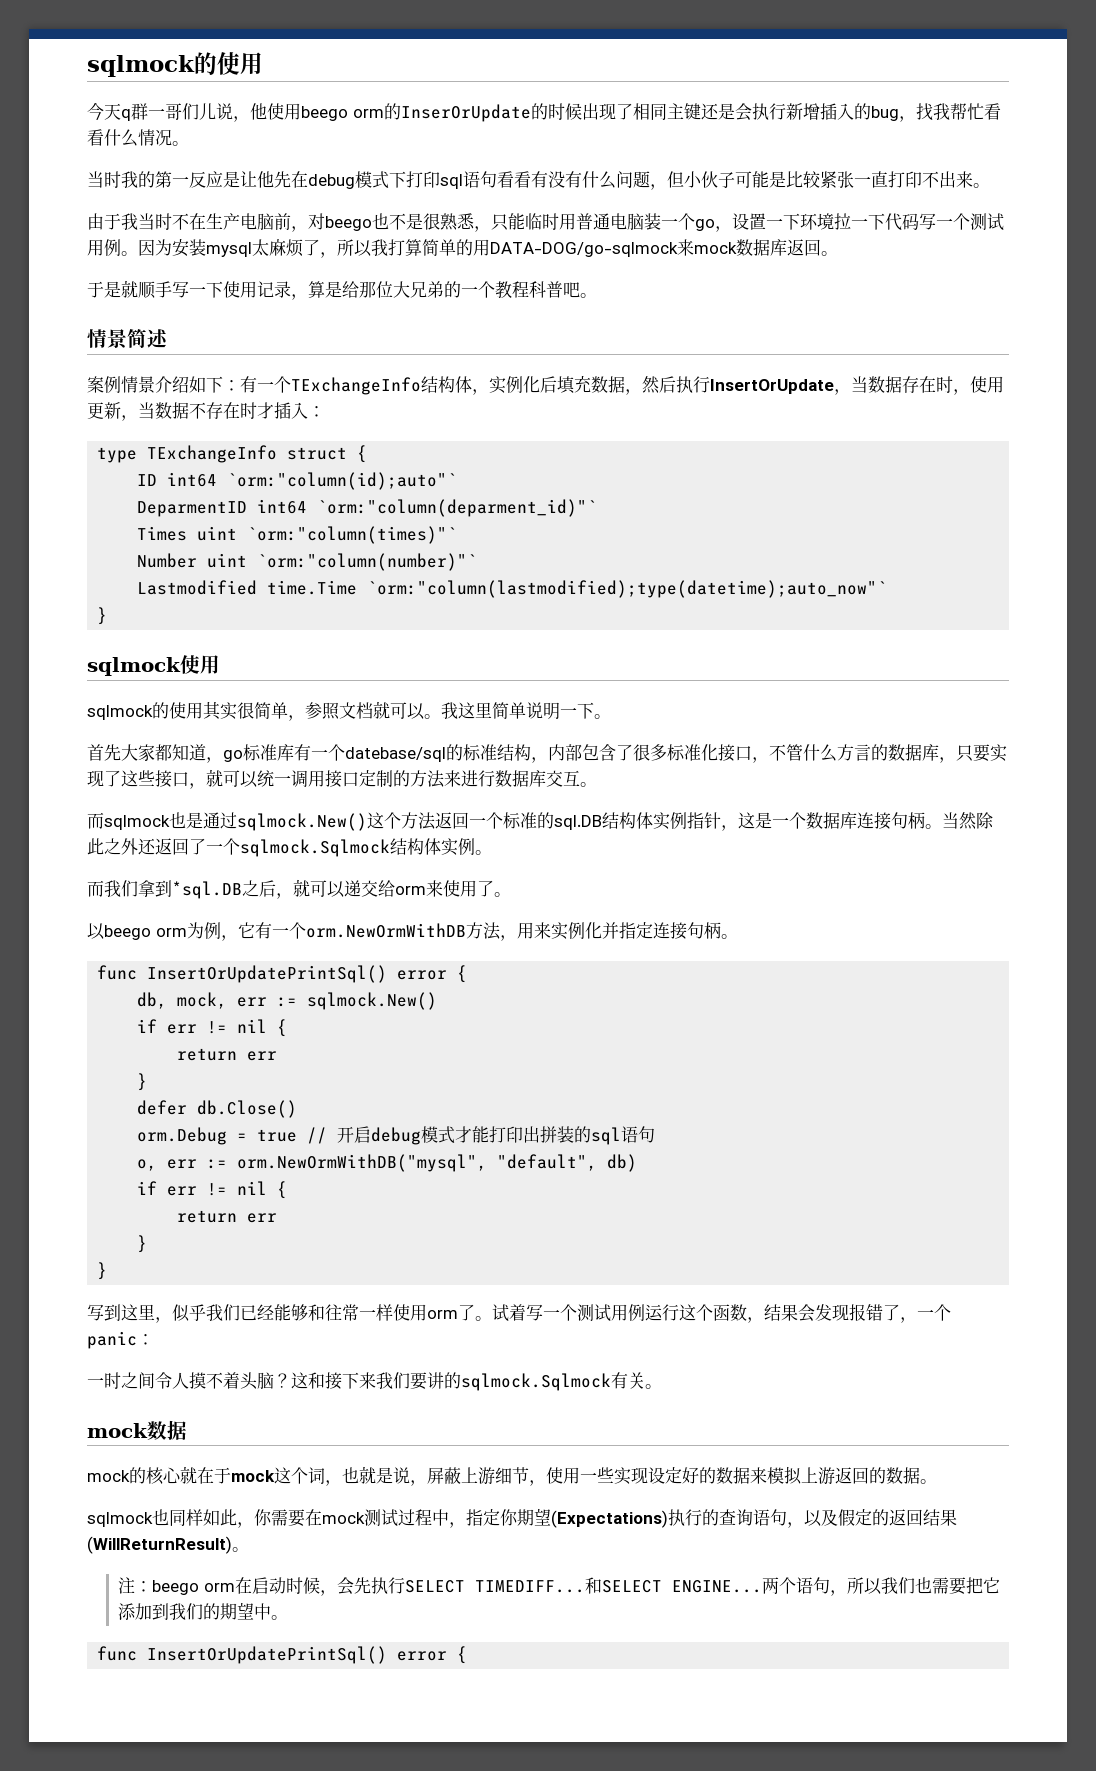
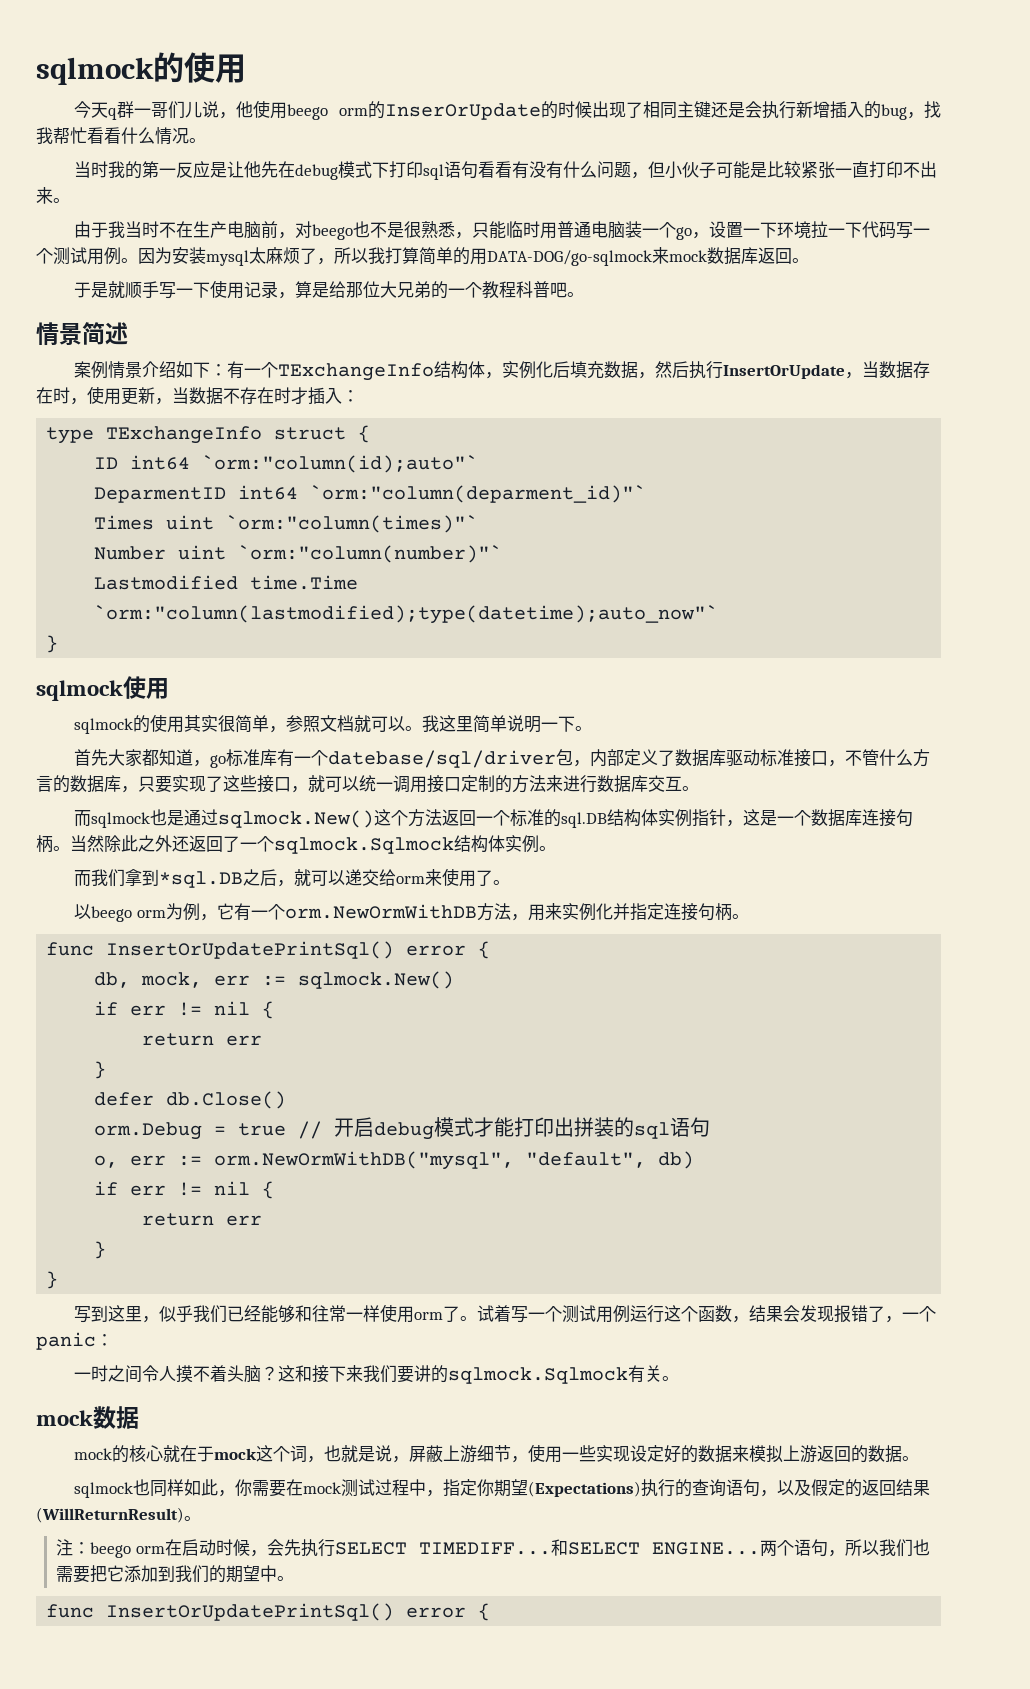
- 首先大家都知道，go标准库有一个datebase/sql的标准结构，内部包含了很多标准化接口，不管什么方言的数据库，只要实现了这些接口，就可以统一调用接口定制的方法来进行数据库交互。
+ 首先大家都知道，go标准库有一个datebase/sql/driver包，内部定义了数据库驱动标准接口，不管什么方言的数据库，只要实现了这些接口，就可以统一调用接口定制的方法来进行数据库交互。

